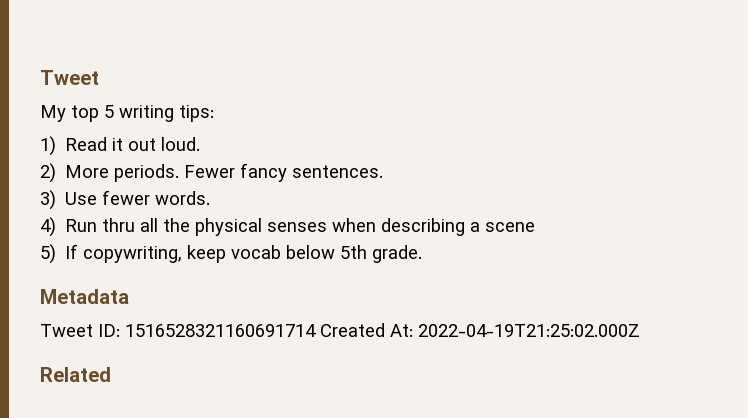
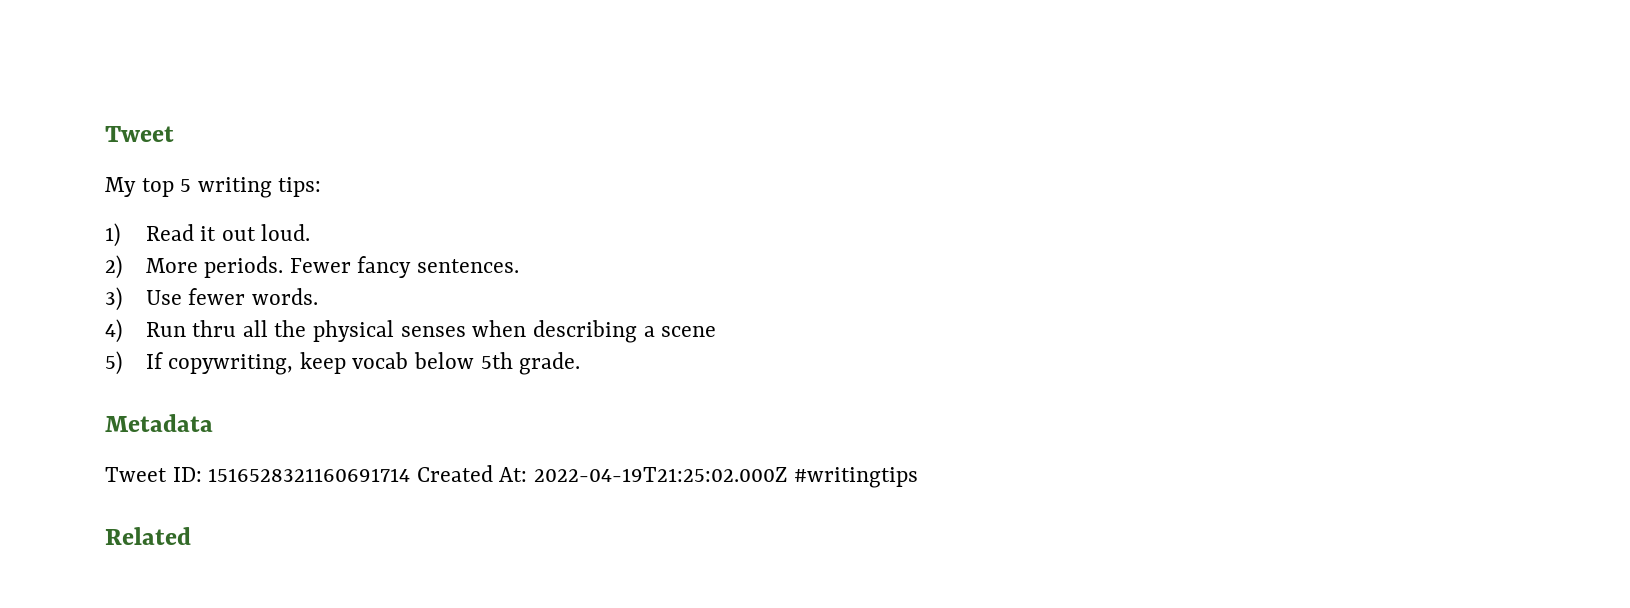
- Tweet ID: 1516528321160691714 Created At: 2022-04-19T21:25:02.000Z
+ Tweet ID: 1516528321160691714 Created At: 2022-04-19T21:25:02.000Z #writingtips

